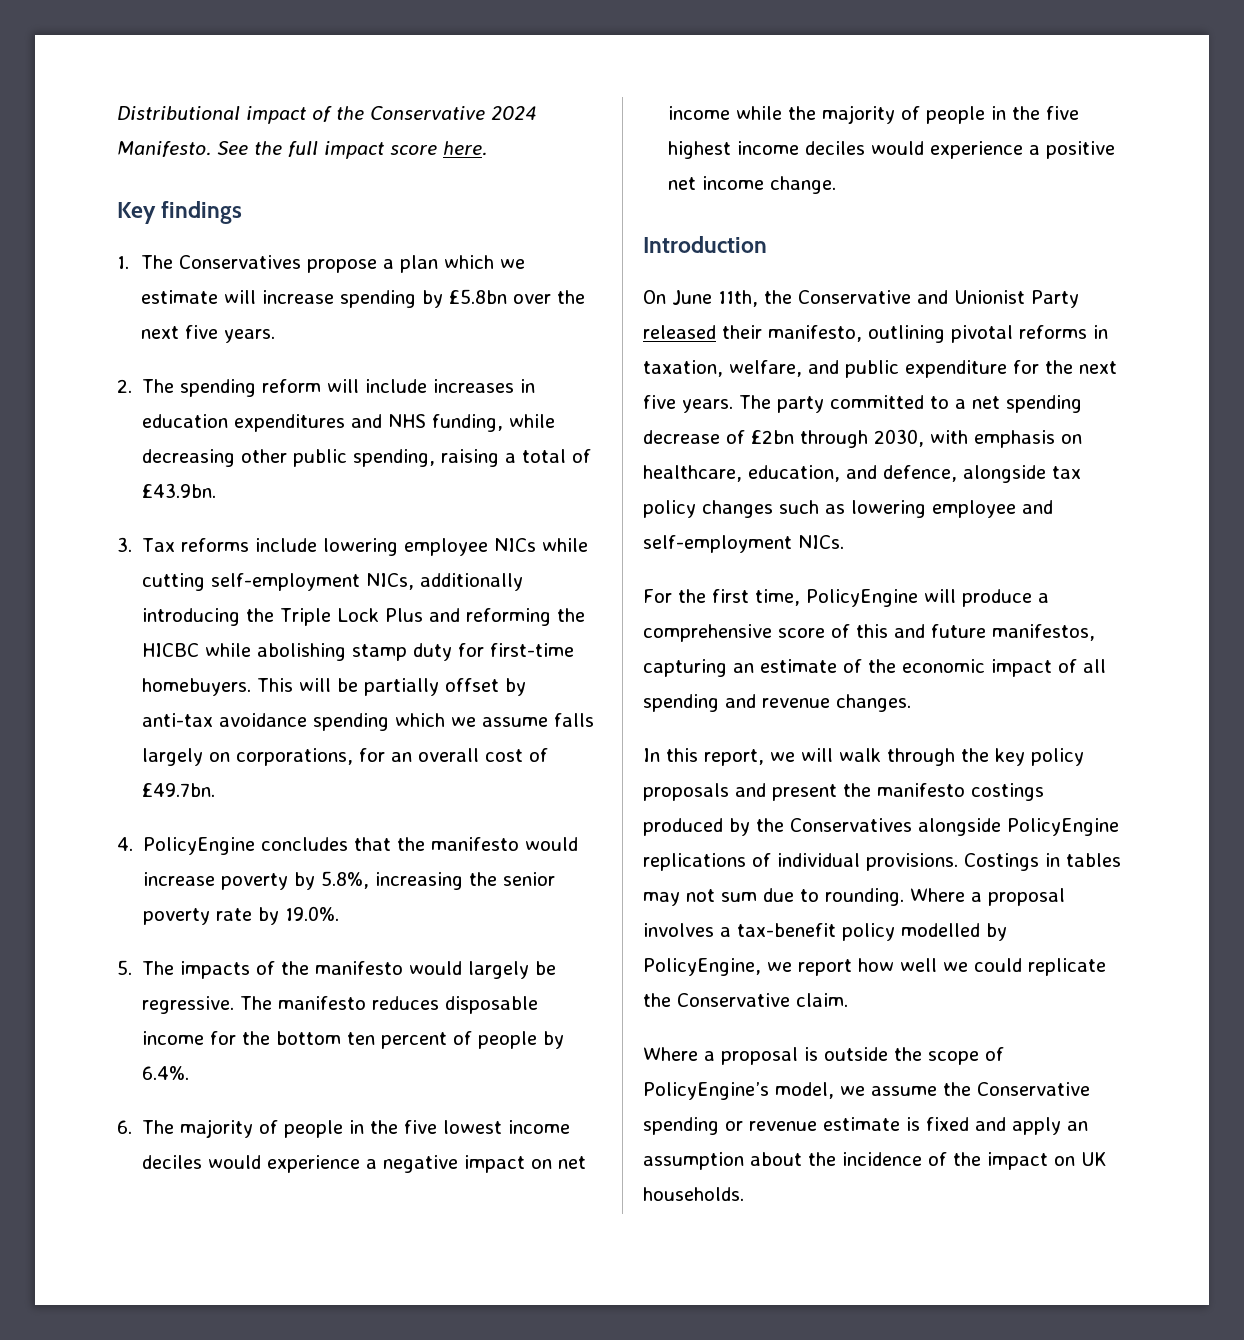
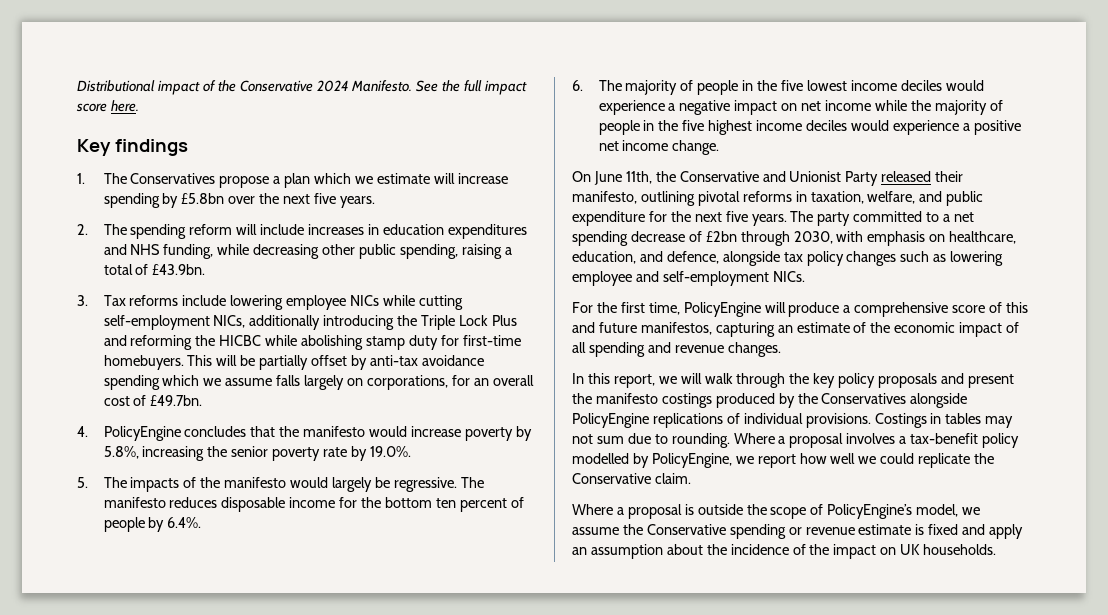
- Introduction

